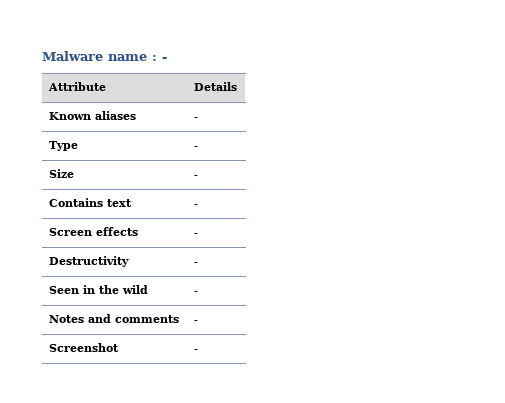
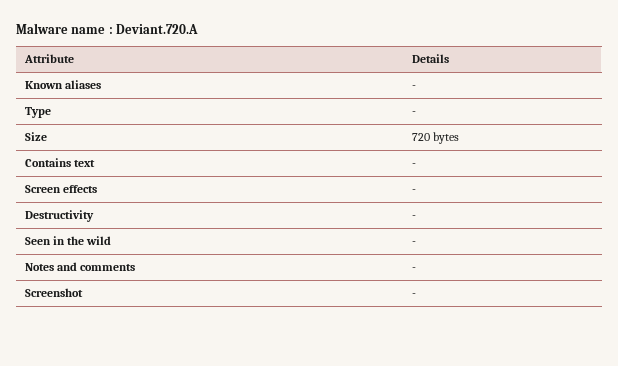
- Malware name : -
+ Malware name : Deviant.720.A
- Size | -
+ Size | 720 bytes

